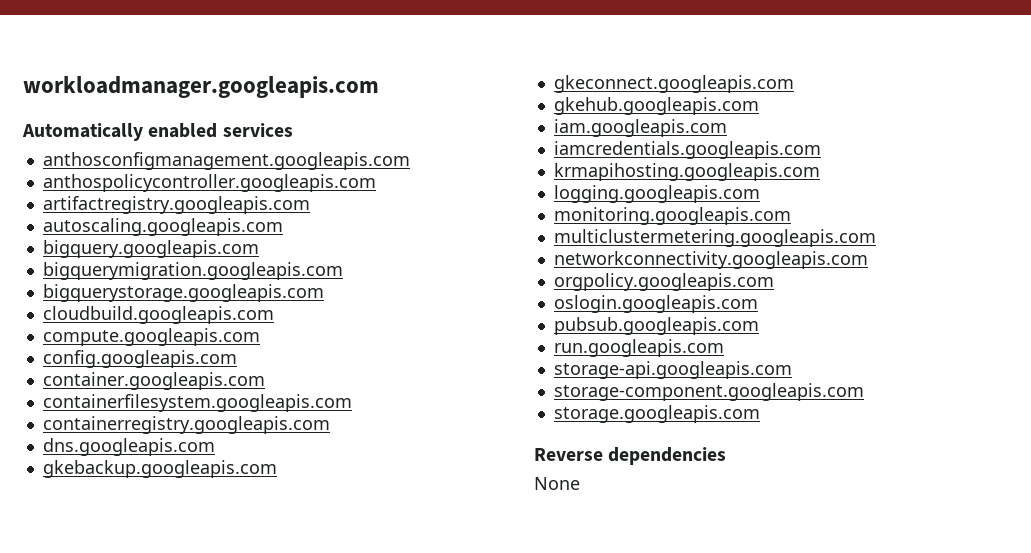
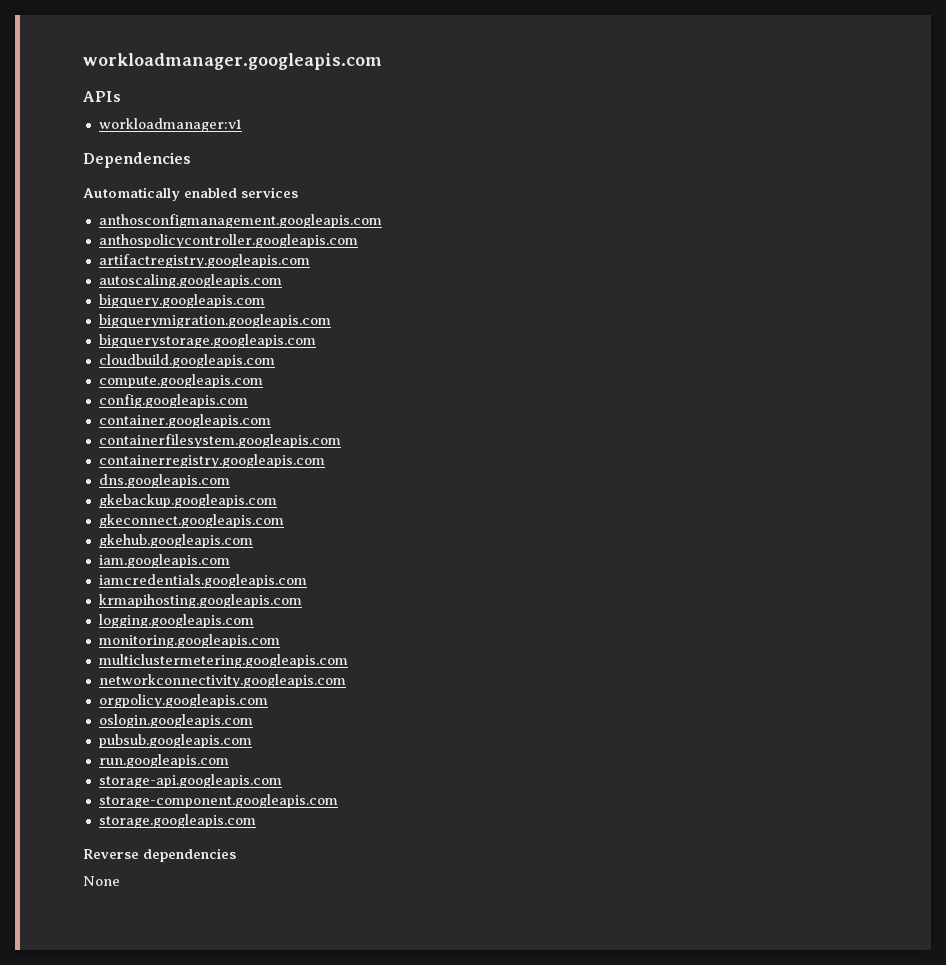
+ APIs
+ workloadmanager:v1
+ Dependencies

